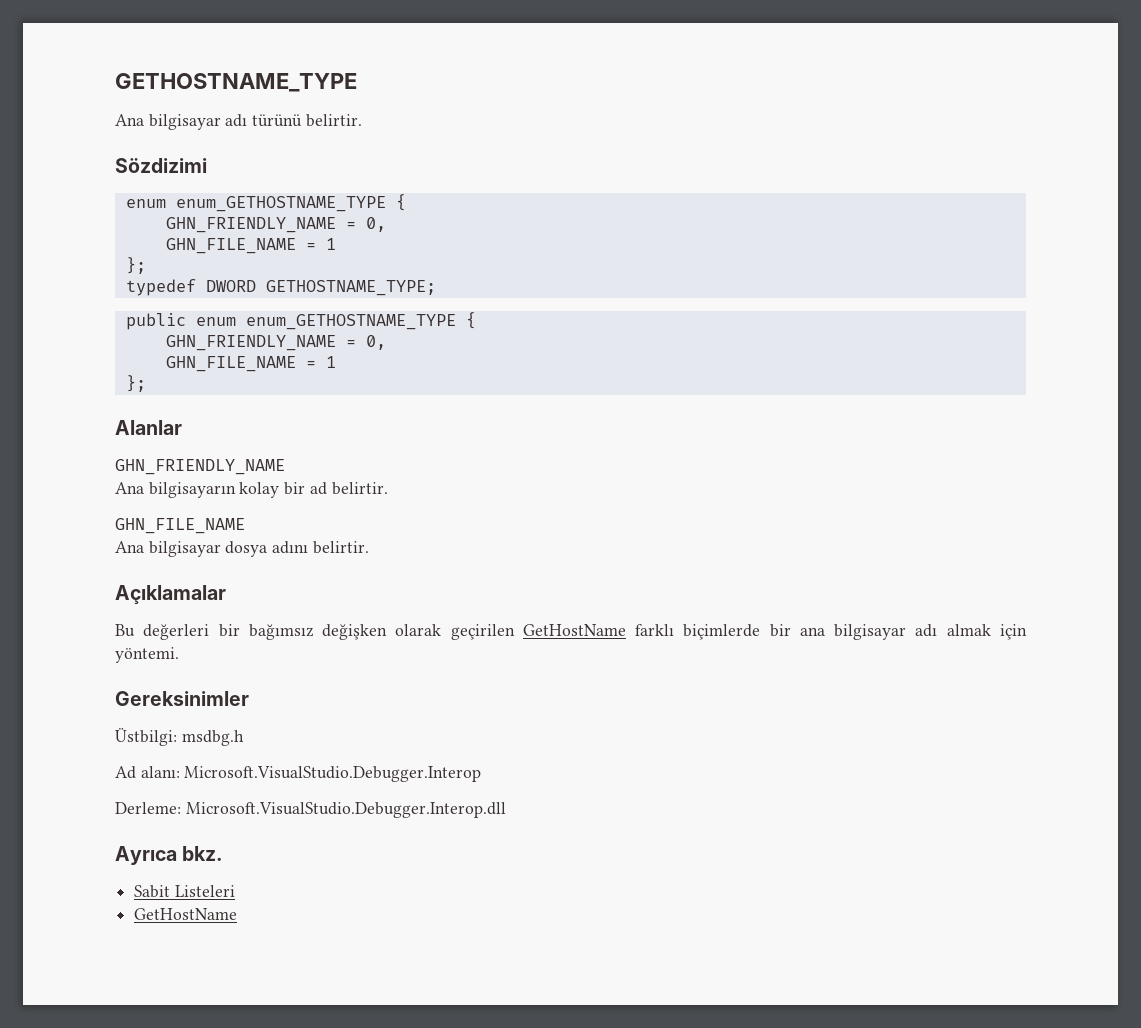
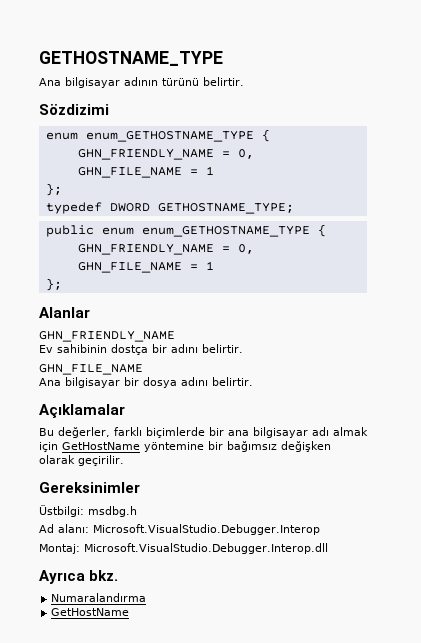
- Ana bilgisayar adı türünü belirtir.
+ Ana bilgisayar adının türünü belirtir.
- Ana bilgisayarın kolay bir ad belirtir.
+ Ev sahibinin dostça bir adını belirtir.
- Ana bilgisayar dosya adını belirtir.
+ Ana bilgisayar bir dosya adını belirtir.
- Bu değerleri bir bağımsız değişken olarak geçirilen GetHostName farklı biçimlerde bir ana bilgisayar adı almak için yöntemi.
+ Bu değerler, farklı biçimlerde bir ana bilgisayar adı almak için GetHostName yöntemine bir bağımsız değişken olarak geçirilir.
- Derleme: Microsoft.VisualStudio.Debugger.Interop.dll
+ Montaj: Microsoft.VisualStudio.Debugger.Interop.dll
- Sabit Listeleri
+ Numaralandırma

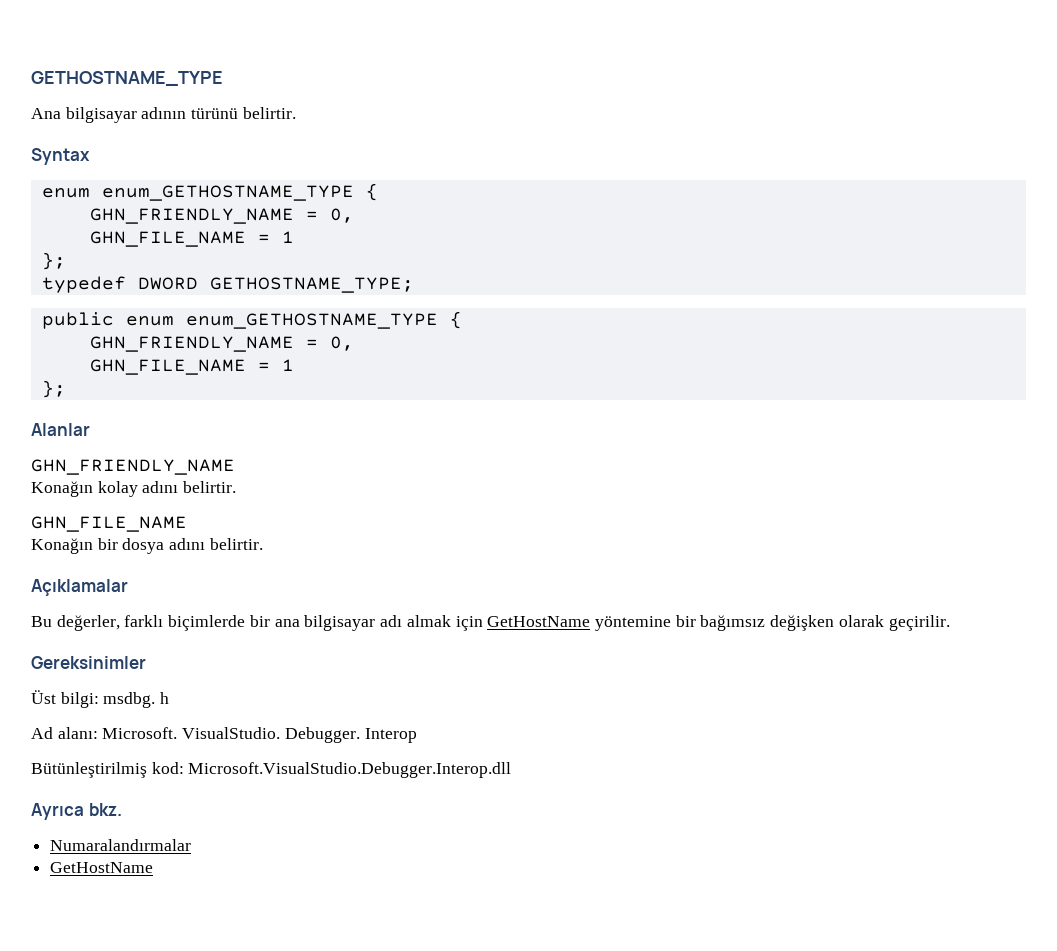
- Sözdizimi
+ Syntax
- Ev sahibinin dostça bir adını belirtir.
+ Konağın kolay adını belirtir.
- Ana bilgisayar bir dosya adını belirtir.
+ Konağın bir dosya adını belirtir.
- Üstbilgi: msdbg.h
- Ad alanı: Microsoft.VisualStudio.Debugger.Interop
- Montaj: Microsoft.VisualStudio.Debugger.Interop.dll
+ Üst bilgi: msdbg. h
+ Ad alanı: Microsoft. VisualStudio. Debugger. Interop
+ Bütünleştirilmiş kod: Microsoft.VisualStudio.Debugger.Interop.dll
- Numaralandırma
+ Numaralandırmalar

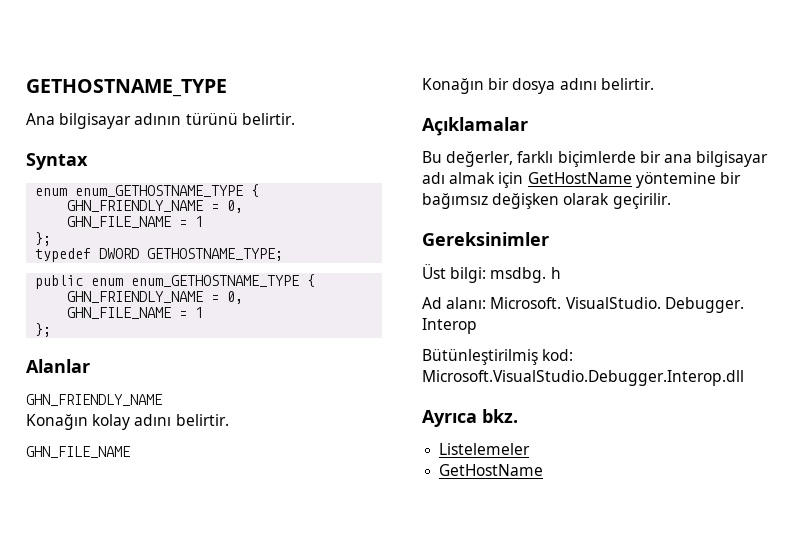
- Numaralandırmalar
+ Listelemeler

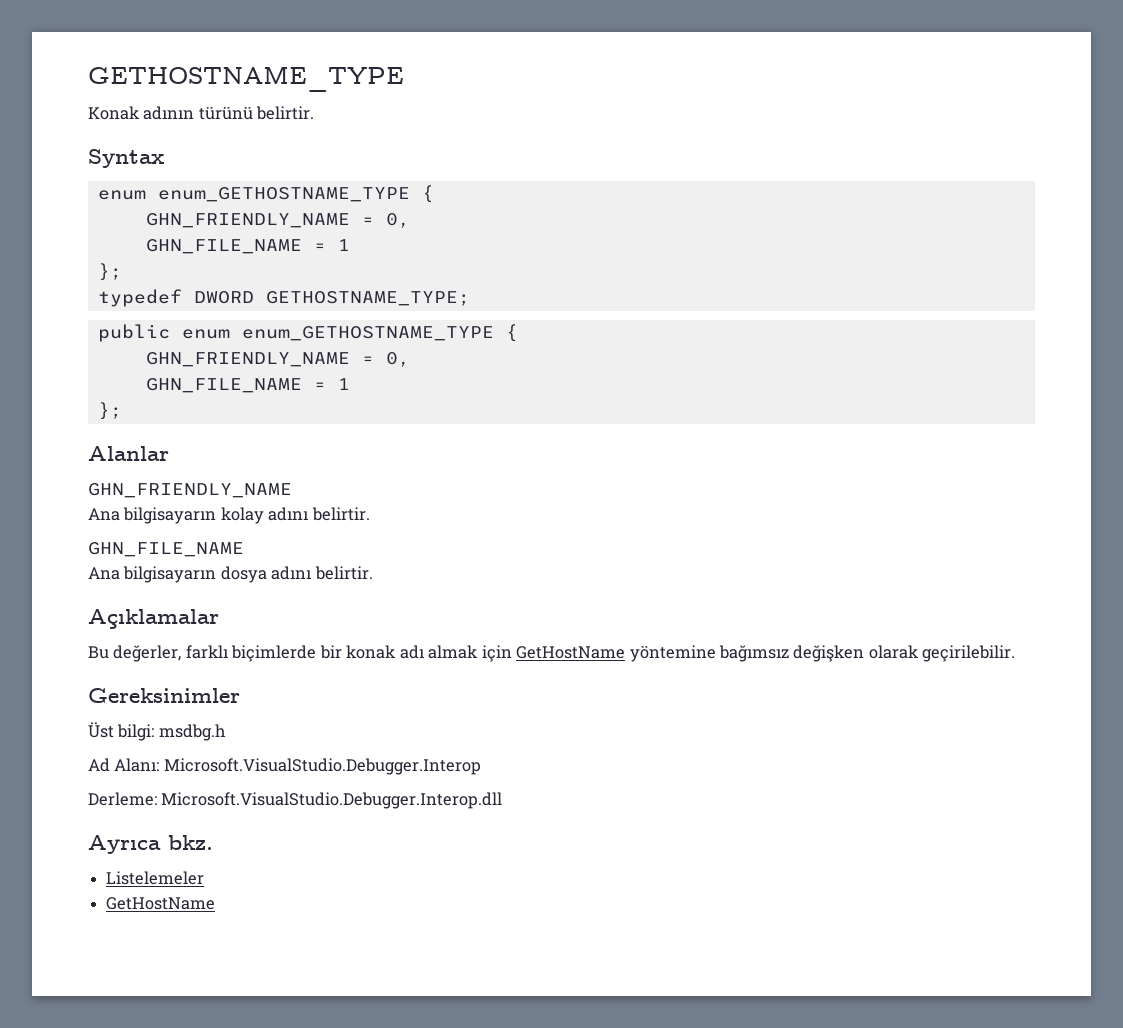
- Ana bilgisayar adının türünü belirtir.
+ Konak adının türünü belirtir.
- Konağın kolay adını belirtir.
+ Ana bilgisayarın kolay adını belirtir.
- Konağın bir dosya adını belirtir.
+ Ana bilgisayarın dosya adını belirtir.
- Bu değerler, farklı biçimlerde bir ana bilgisayar adı almak için GetHostName yöntemine bir bağımsız değişken olarak geçirilir.
+ Bu değerler, farklı biçimlerde bir konak adı almak için GetHostName yöntemine bağımsız değişken olarak geçirilebilir.
- Üst bilgi: msdbg. h
+ Üst bilgi: msdbg.h
- Ad alanı: Microsoft. VisualStudio. Debugger. Interop
- Bütünleştirilmiş kod: Microsoft.VisualStudio.Debugger.Interop.dll
+ Ad Alanı: Microsoft.VisualStudio.Debugger.Interop
+ Derleme: Microsoft.VisualStudio.Debugger.Interop.dll

